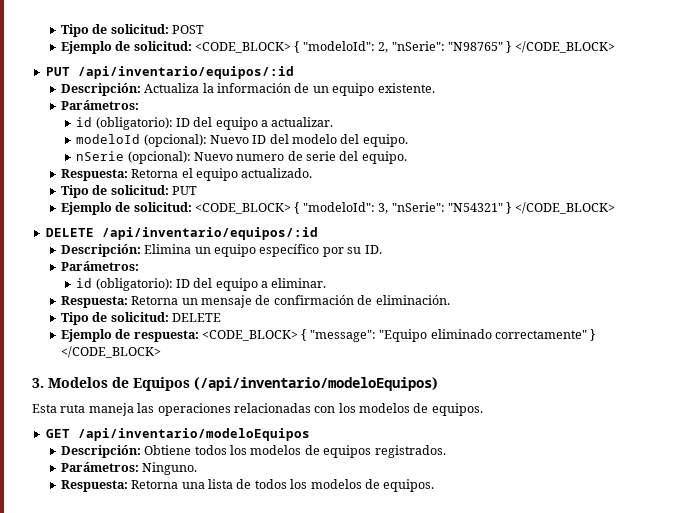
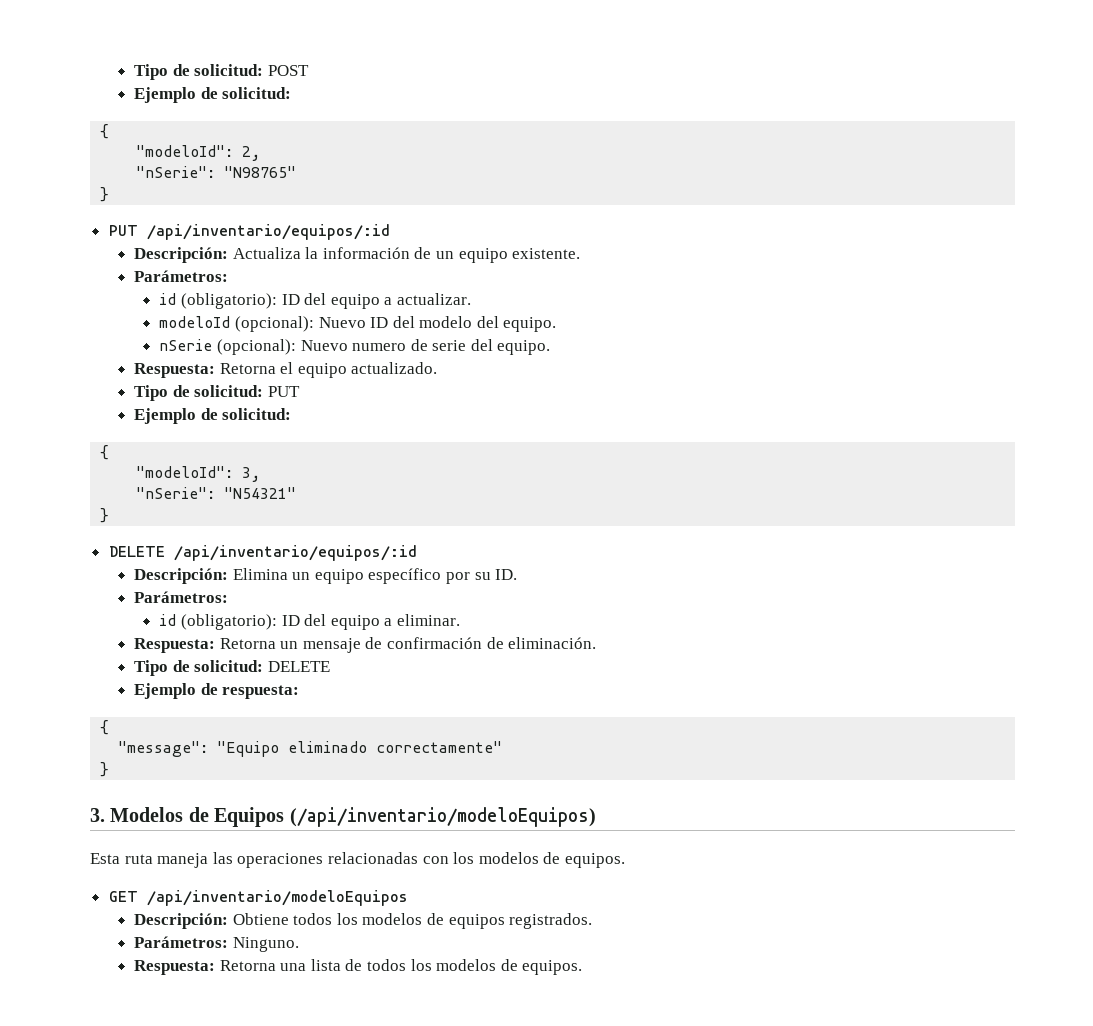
  Tipo de solicitud: POST
- Ejemplo de solicitud: <CODE_BLOCK> { "modeloId": 2, "nSerie": "N98765" } </CODE_BLOCK>
+ Ejemplo de solicitud:
+ {
+ "modeloId": 2,
+ "nSerie": "N98765"
+ }
  Tipo de solicitud: PUT
- Ejemplo de solicitud: <CODE_BLOCK> { "modeloId": 3, "nSerie": "N54321" } </CODE_BLOCK>
+ Ejemplo de solicitud:
+ {
+ "modeloId": 3,
+ "nSerie": "N54321"
+ }
- Ejemplo de respuesta: <CODE_BLOCK> { "message": "Equipo eliminado correctamente" } </CODE_BLOCK>
+ Ejemplo de respuesta:
+ {
+ "message": "Equipo eliminado correctamente"
+ }

